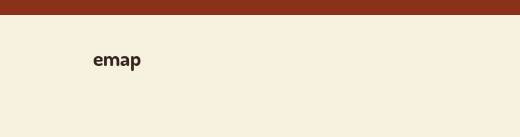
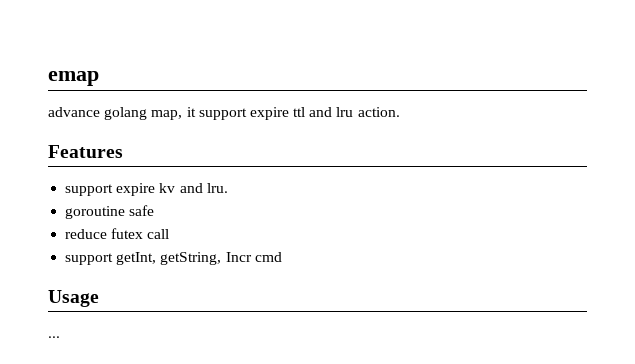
+ advance golang map, it support expire ttl and lru action.
+ Features
+ support expire kv and lru.
+ goroutine safe
+ reduce futex call
+ support getInt, getString, Incr cmd
+ Usage
+ ...

